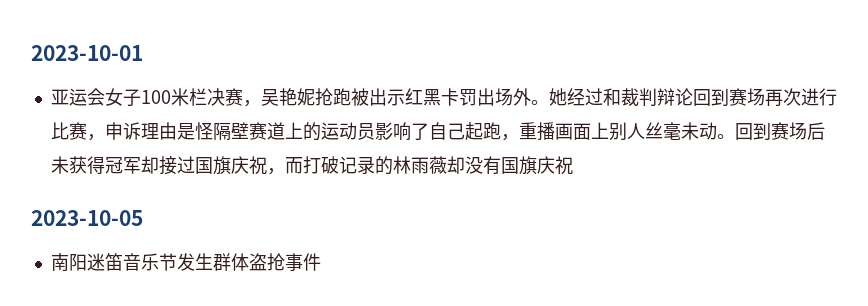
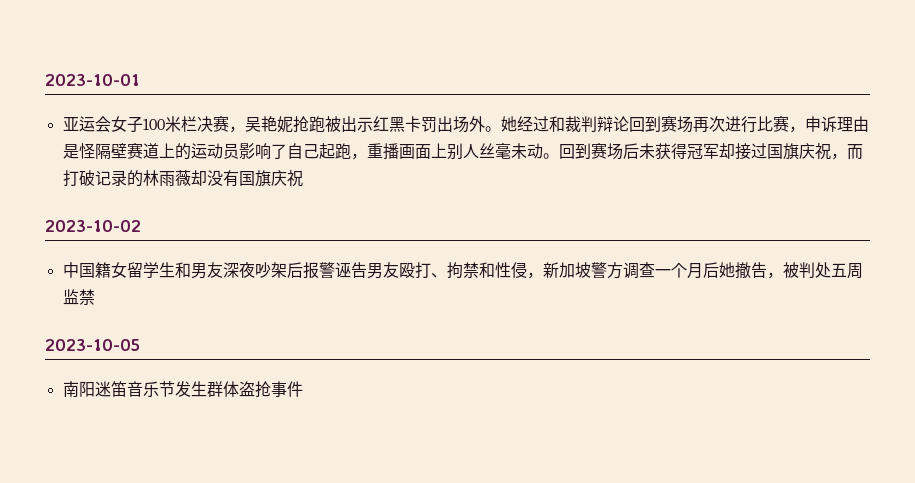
+ 2023-10-02
+ 中国籍女留学生和男友深夜吵架后报警诬告男友殴打、拘禁和性侵，新加坡警方调查一个月后她撤告，被判处五周监禁

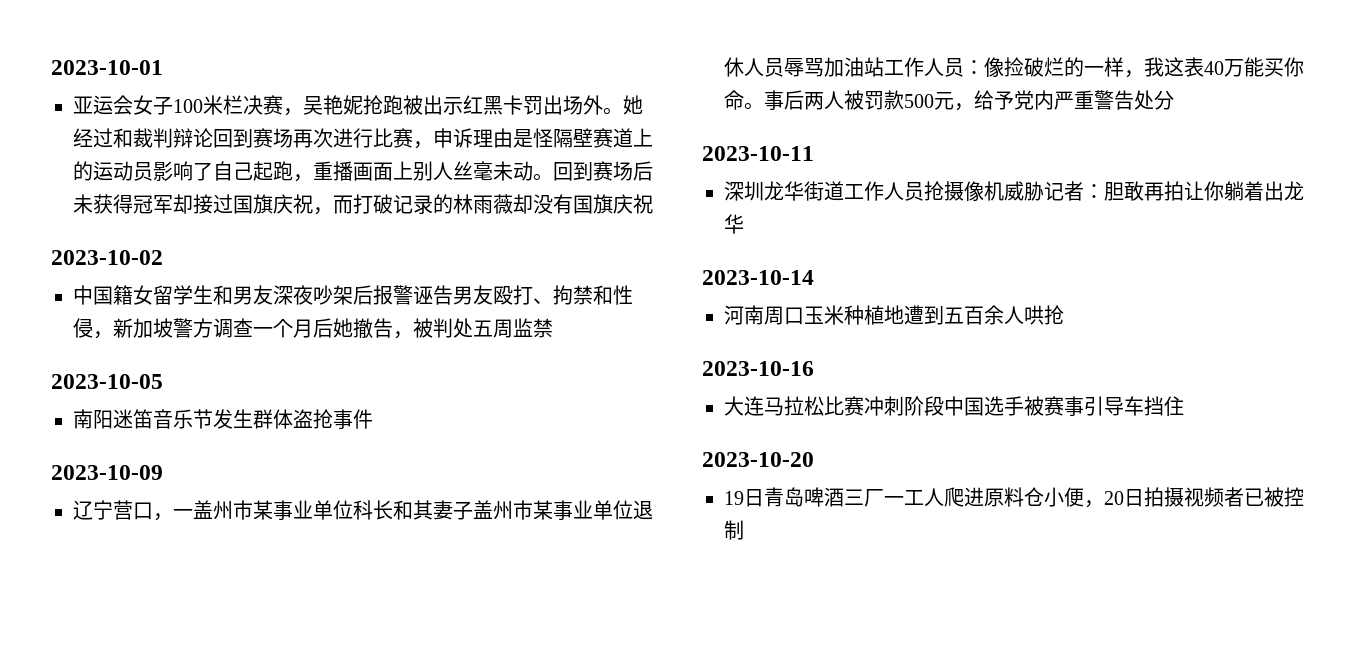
+ 2023-10-09
+ 辽宁营口，一盖州市某事业单位科长和其妻子盖州市某事业单位退休人员辱骂加油站工作人员：像捡破烂的一样，我这表40万能买你命。事后两人被罚款500元，给予党内严重警告处分
+ 2023-10-11
+ 深圳龙华街道工作人员抢摄像机威胁记者：胆敢再拍让你躺着出龙华
+ 2023-10-14
+ 河南周口玉米种植地遭到五百余人哄抢
+ 2023-10-16
+ 大连马拉松比赛冲刺阶段中国选手被赛事引导车挡住
+ 2023-10-20
+ 19日青岛啤酒三厂一工人爬进原料仓小便，20日拍摄视频者已被控制

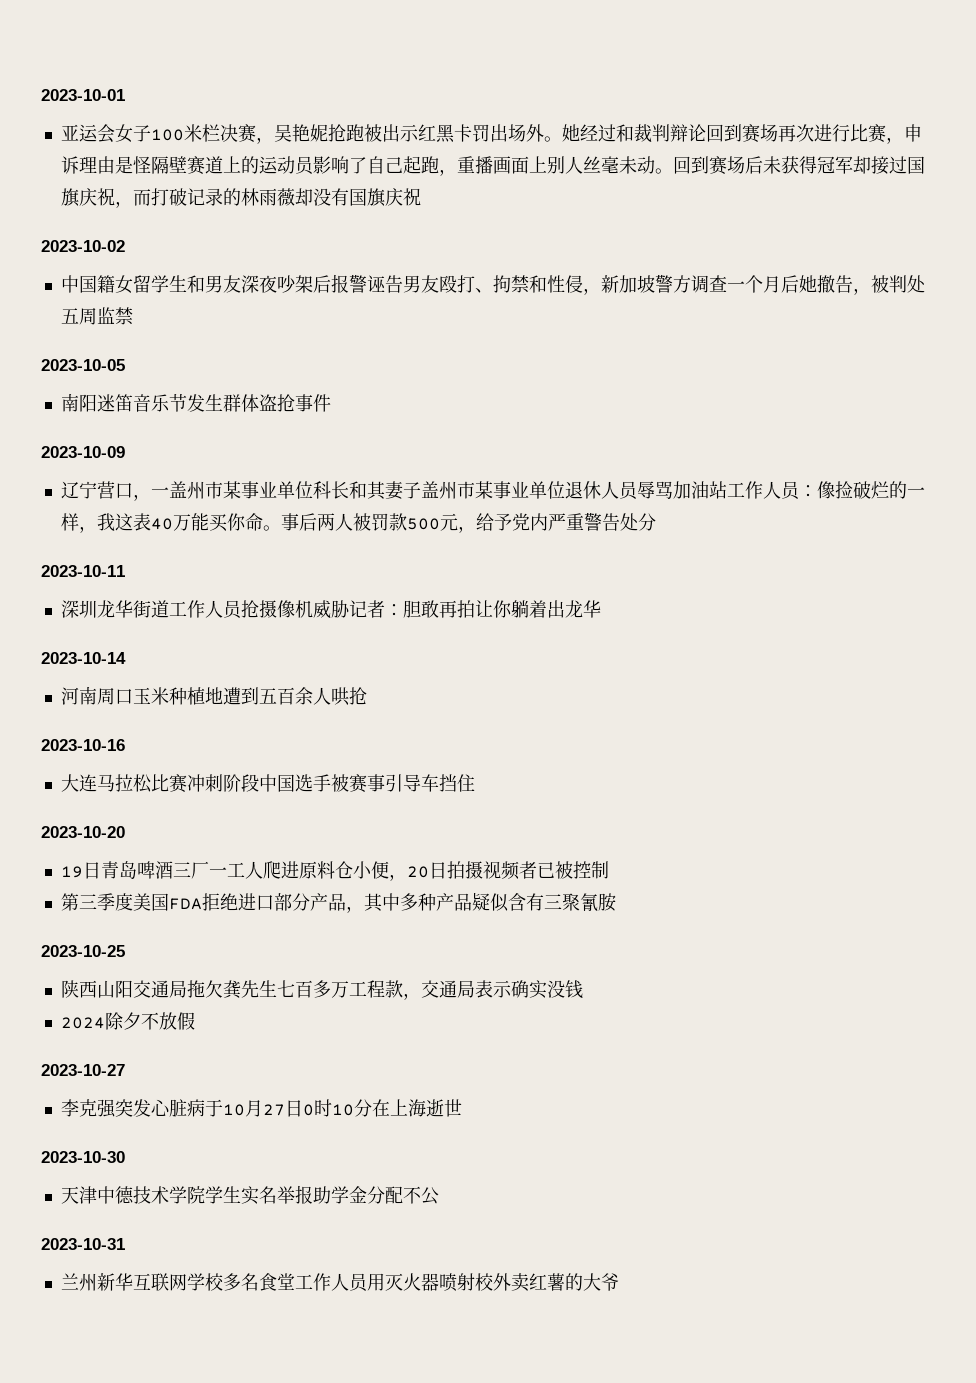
+ 第三季度美国FDA拒绝进口部分产品，其中多种产品疑似含有三聚氰胺
+ 2023-10-25
+ 陕西山阳交通局拖欠龚先生七百多万工程款，交通局表示确实没钱
+ 2024除夕不放假
+ 2023-10-27
+ 李克强突发心脏病于10月27日0时10分在上海逝世
+ 2023-10-30
+ 天津中德技术学院学生实名举报助学金分配不公
+ 2023-10-31
+ 兰州新华互联网学校多名食堂工作人员用灭火器喷射校外卖红薯的大爷

